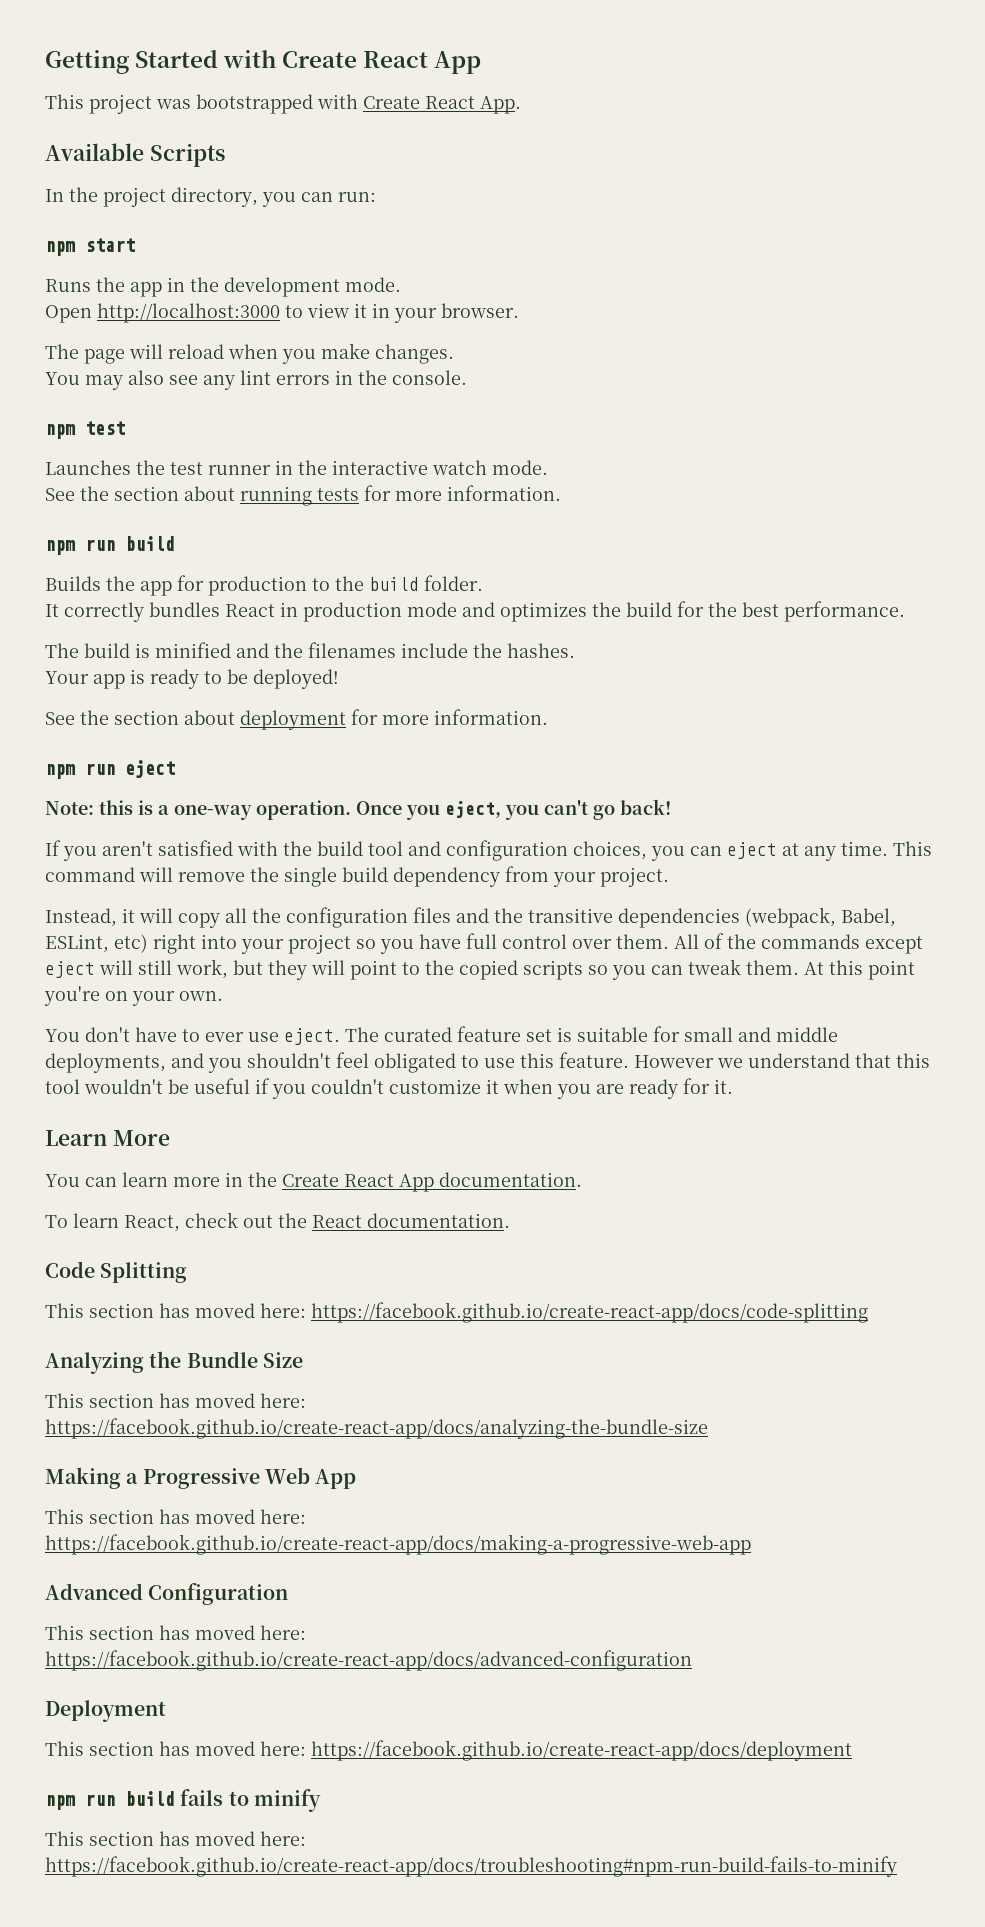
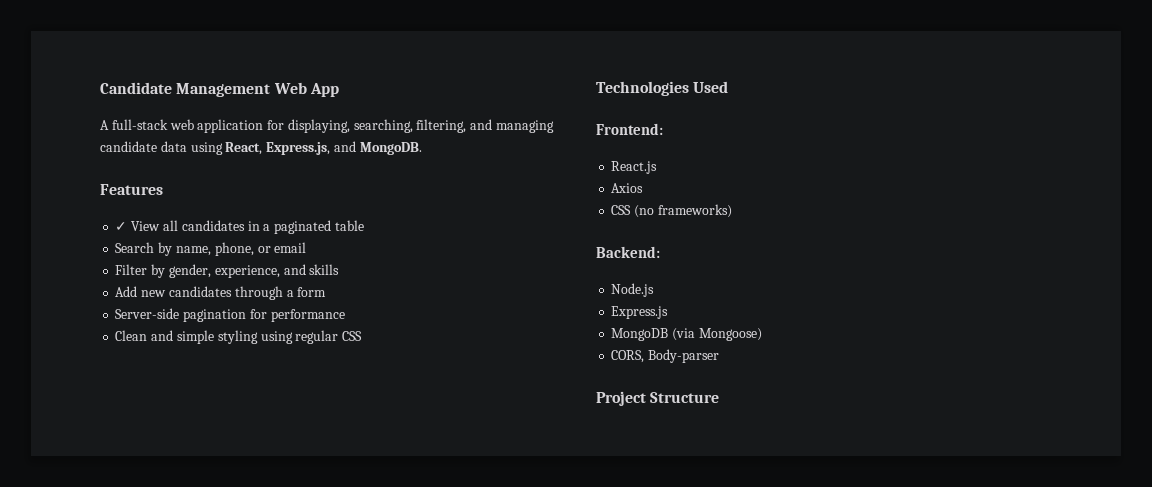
- Getting Started with Create React App
- This project was bootstrapped with Create React App.
- Available Scripts
- In the project directory, you can run:
- npm start
- Runs the app in the development mode.
- Open http://localhost:3000 to view it in your browser.
- The page will reload when you make changes.
- You may also see any lint errors in the console.
- npm test
- Launches the test runner in the interactive watch mode.
- See the section about running tests for more information.
- npm run build
- Builds the app for production to the build folder.
- It correctly bundles React in production mode and optimizes the build for the best performance.
- The build is minified and the filenames include the hashes.
- Your app is ready to be deployed!
- See the section about deployment for more information.
- npm run eject
- Note: this is a one-way operation. Once you eject, you can't go back!
- If you aren't satisfied with the build tool and configuration choices, you can eject at any time. This command will remove the single build dependency from your project.
- Instead, it will copy all the configuration files and the transitive dependencies (webpack, Babel, ESLint, etc) right into your project so you have full control over them. All of the commands except eject will still work, but they will point to the copied scripts so you can tweak them. At this point you're on your own.
- You don't have to ever use eject. The curated feature set is suitable for small and middle deployments, and you shouldn't feel obligated to use this feature. However we understand that this tool wouldn't be useful if you couldn't customize it when you are ready for it.
- Learn More
- You can learn more in the Create React App documentation.
- To learn React, check out the React documentation.
- Code Splitting
- This section has moved here: https://facebook.github.io/create-react-app/docs/code-splitting
- Analyzing the Bundle Size
- This section has moved here: https://facebook.github.io/create-react-app/docs/analyzing-the-bundle-size
- Making a Progressive Web App
- This section has moved here: https://facebook.github.io/create-react-app/docs/making-a-progressive-web-app
- Advanced Configuration
- This section has moved here: https://facebook.github.io/create-react-app/docs/advanced-configuration
- Deployment
- This section has moved here: https://facebook.github.io/create-react-app/docs/deployment
- npm run build fails to minify
- This section has moved here: https://facebook.github.io/create-react-app/docs/troubleshooting#npm-run-build-fails-to-minify
+ Candidate Management Web App
+ A full-stack web application for displaying, searching, filtering, and managing candidate data using React, Express.js, and MongoDB.
+ Features
+ ✓ View all candidates in a paginated table
+ Search by name, phone, or email
+ Filter by gender, experience, and skills
+ Add new candidates through a form
+ Server-side pagination for performance
+ Clean and simple styling using regular CSS
+ Technologies Used
+ Frontend:
+ React.js
+ Axios
+ CSS (no frameworks)
+ Backend:
+ Node.js
+ Express.js
+ MongoDB (via Mongoose)
+ CORS, Body-parser
+ Project Structure

